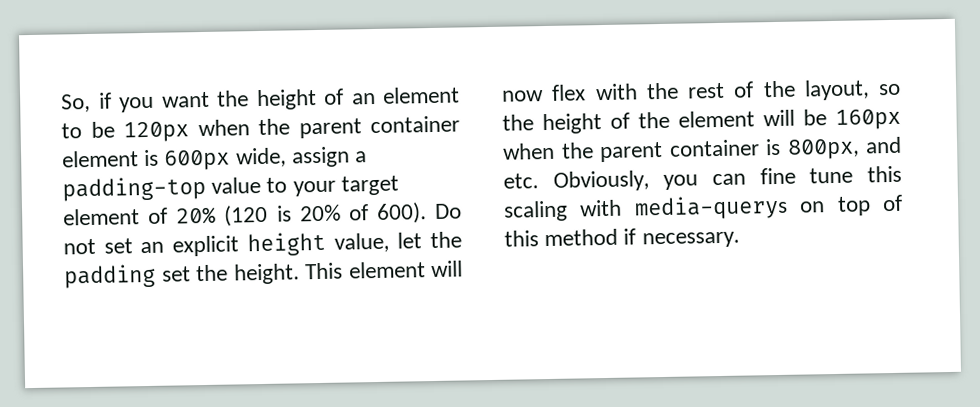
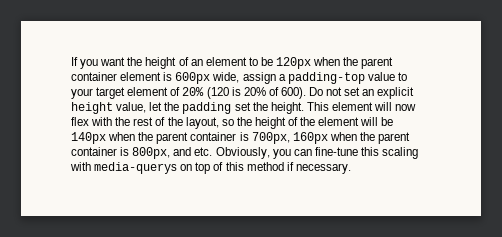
- So, if you want the height of an element to be 120px when the parent container element is 600px wide, assign a padding-top value to your target element of 20% (120 is 20% of 600).
+ If you want the height of an element to be 120px when the parent container element is 600px wide, assign a padding-top value to your target element of 20% (120 is 20% of 600).
- This element will now flex with the rest of the layout, so the height of the element will be 160px when the parent container is 800px, and etc. Obviously, you can fine tune this scaling with media-querys on top of this method if necessary.
+ This element will now flex with the rest of the layout, so the height of the element will be 140px when the parent container is 700px, 160px when the parent container is 800px, and etc. Obviously, you can fine-tune this scaling with media-querys on top of this method if necessary.

